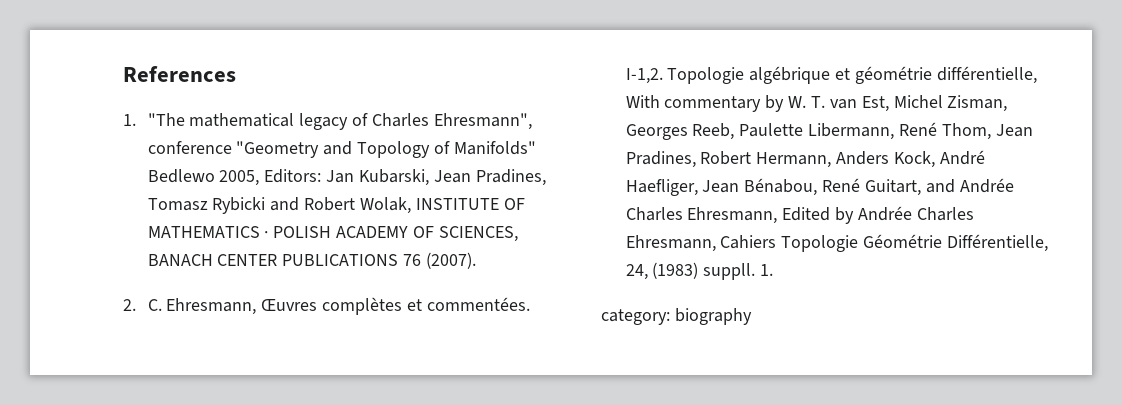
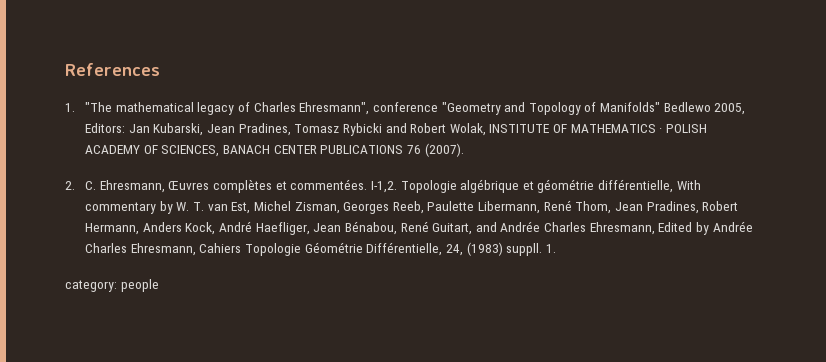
- category: biography
+ category: people

